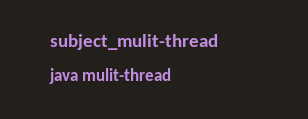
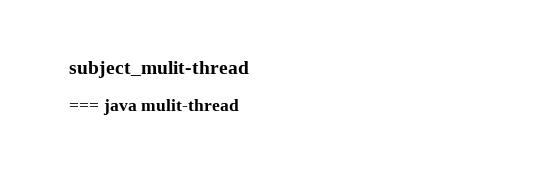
- java mulit-thread
+ === java mulit-thread

